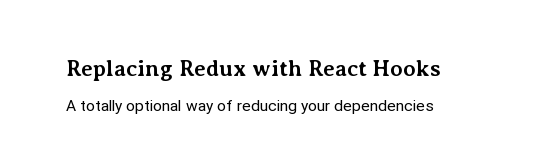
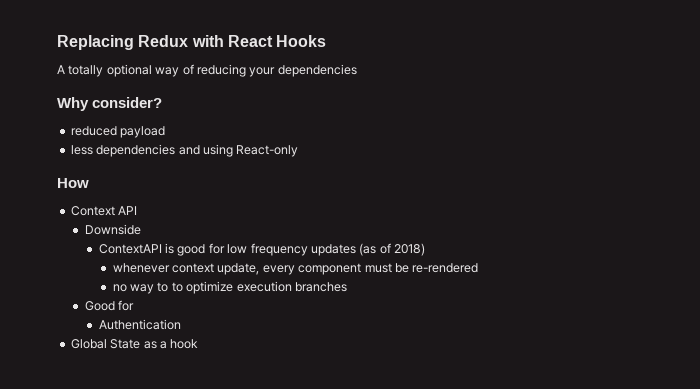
+ Why consider?
+ reduced payload
+ less dependencies and using React-only
+ How
+ Context API
+ Downside
+ ContextAPI is good for low frequency updates (as of 2018)
+ whenever context update, every component must be re-rendered
+ no way to to optimize execution branches
+ Good for
+ Authentication
+ Global State as a hook

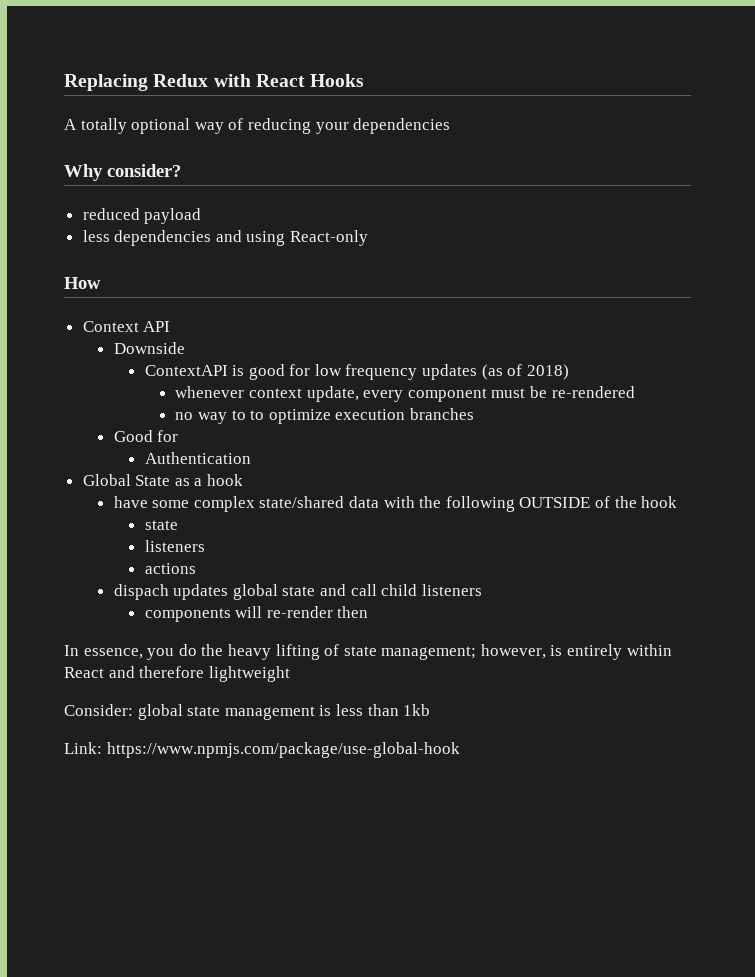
+ have some complex state/shared data with the following OUTSIDE of the hook
+ state
+ listeners
+ actions
+ dispach updates global state and call child listeners
+ components will re-render then
+ In essence, you do the heavy lifting of state management; however, is entirely within React and therefore lightweight
+ Consider: global state management is less than 1kb
+ Link: https://www.npmjs.com/package/use-global-hook

